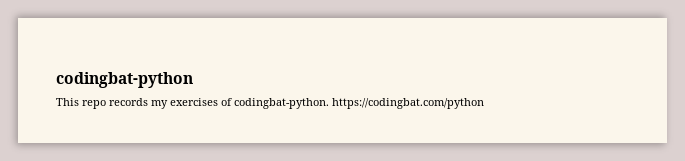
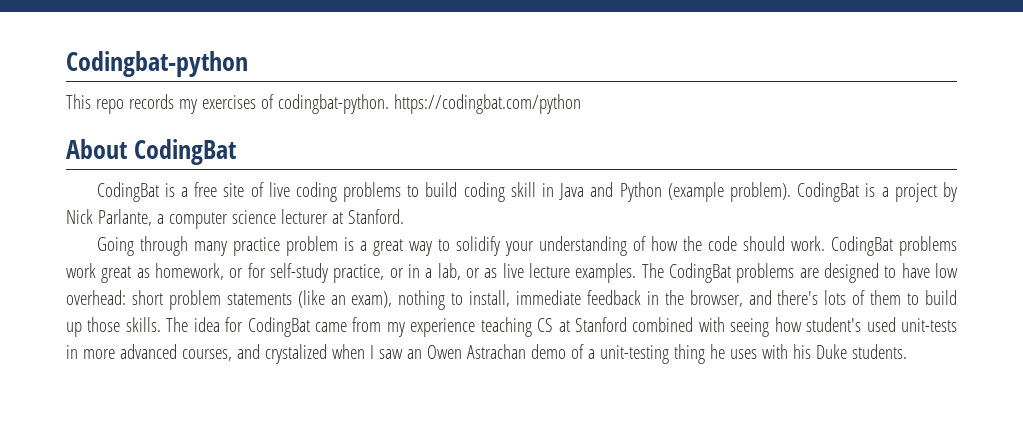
- codingbat-python
+ Codingbat-python
+ About CodingBat
+ CodingBat is a free site of live coding problems to build coding skill in Java and Python (example problem). CodingBat is a project by Nick Parlante, a computer science lecturer at Stanford.
+ Going through many practice problem is a great way to solidify your understanding of how the code should work. CodingBat problems work great as homework, or for self-study practice, or in a lab, or as live lecture examples. The CodingBat problems are designed to have low overhead: short problem statements (like an exam), nothing to install, immediate feedback in the browser, and there's lots of them to build up those skills. The idea for CodingBat came from my experience teaching CS at Stanford combined with seeing how student's used unit-tests in more advanced courses, and crystalized when I saw an Owen Astrachan demo of a unit-testing thing he uses with his Duke students.

